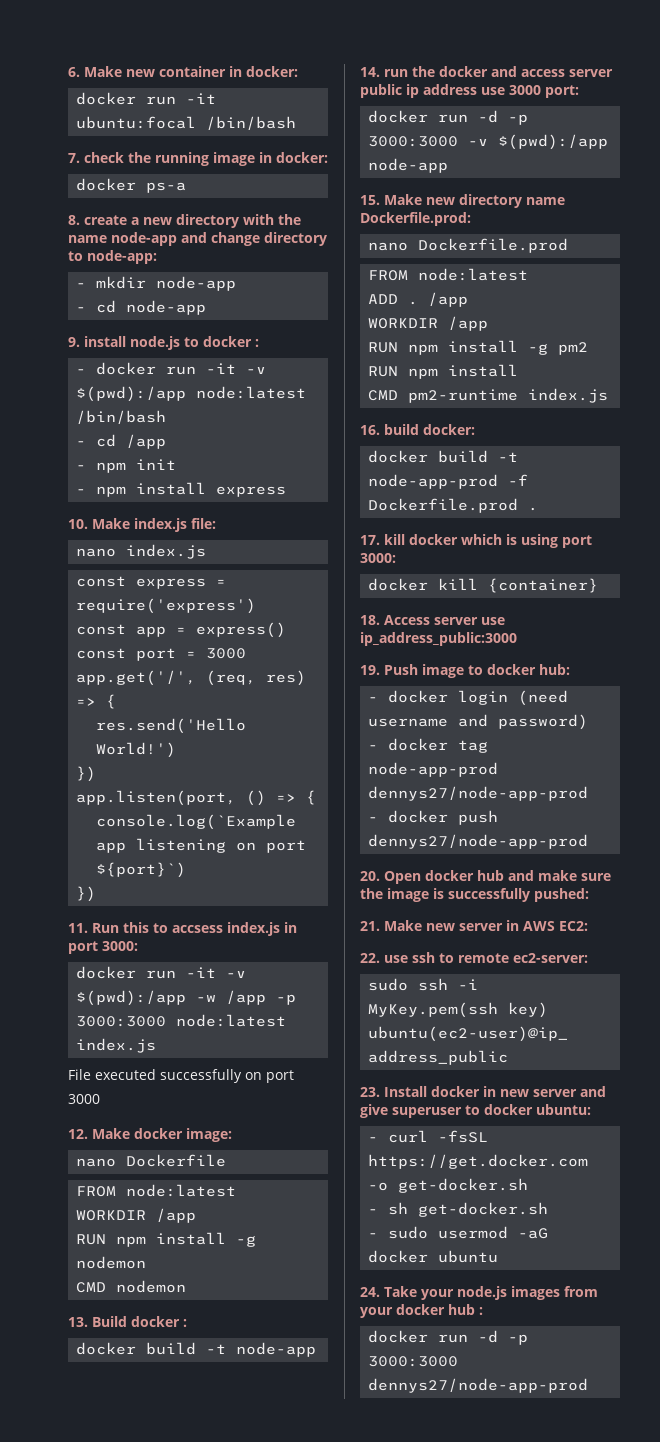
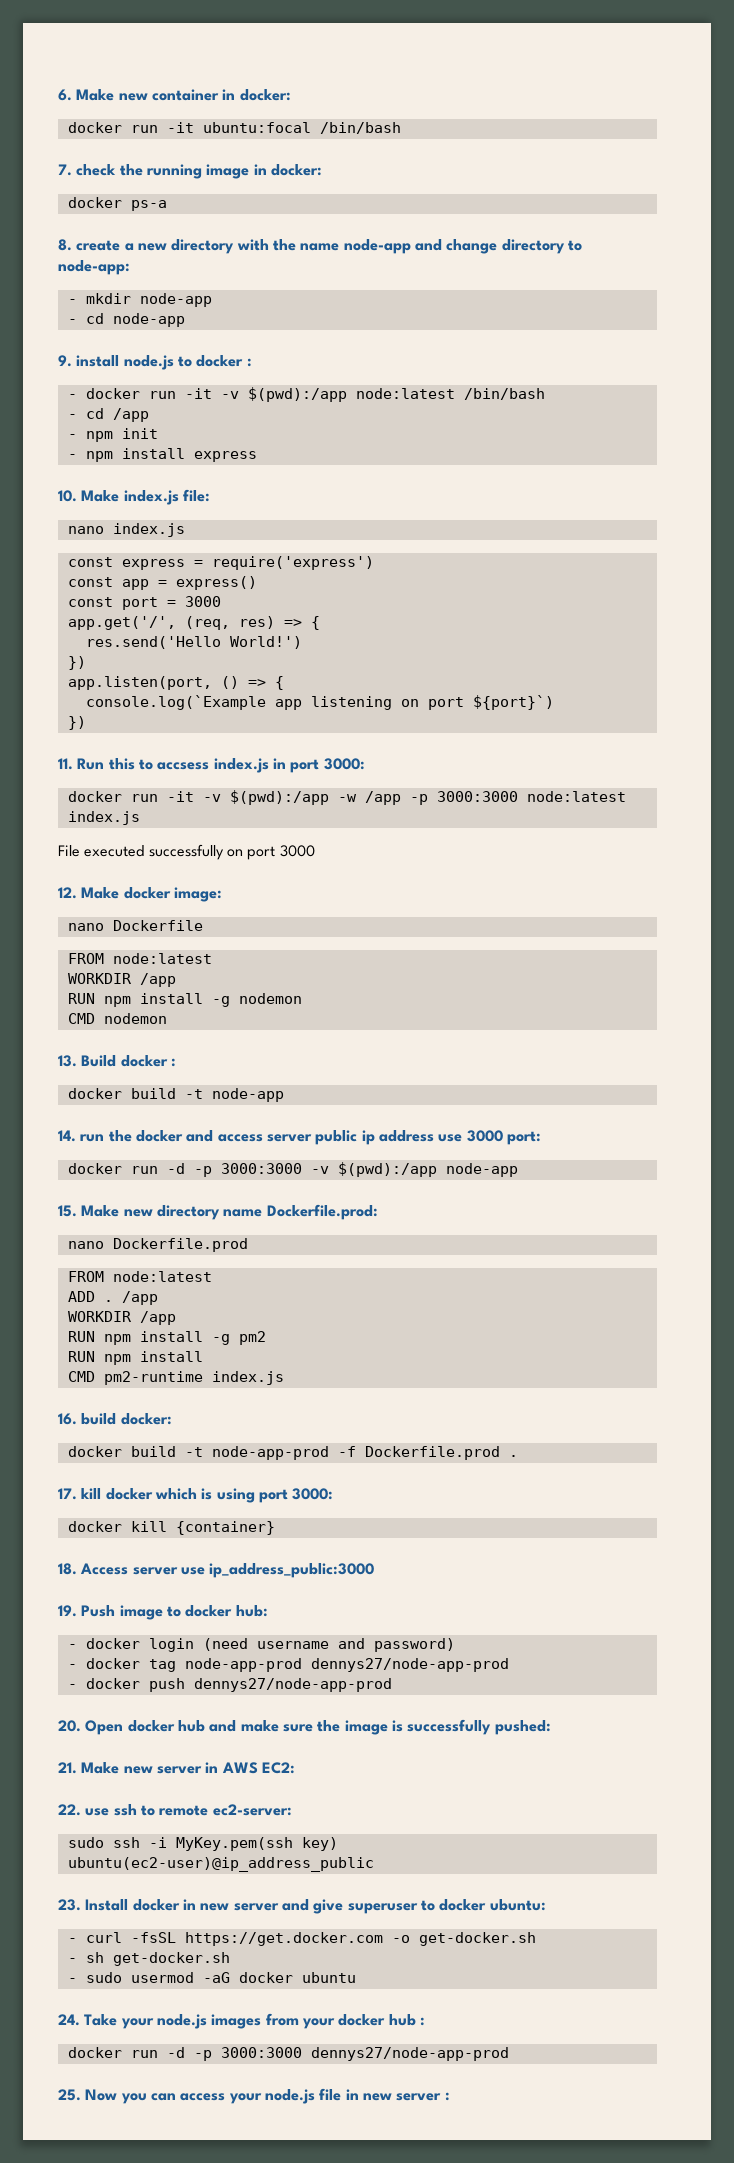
+ 25. Now you can access your node.js file in new server :

